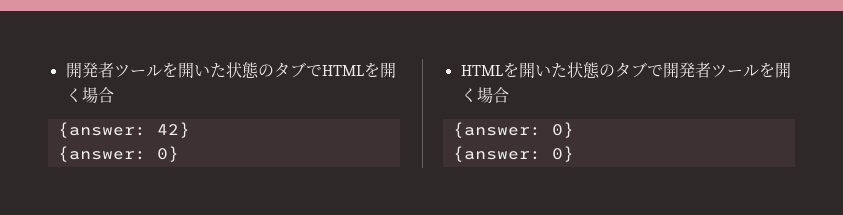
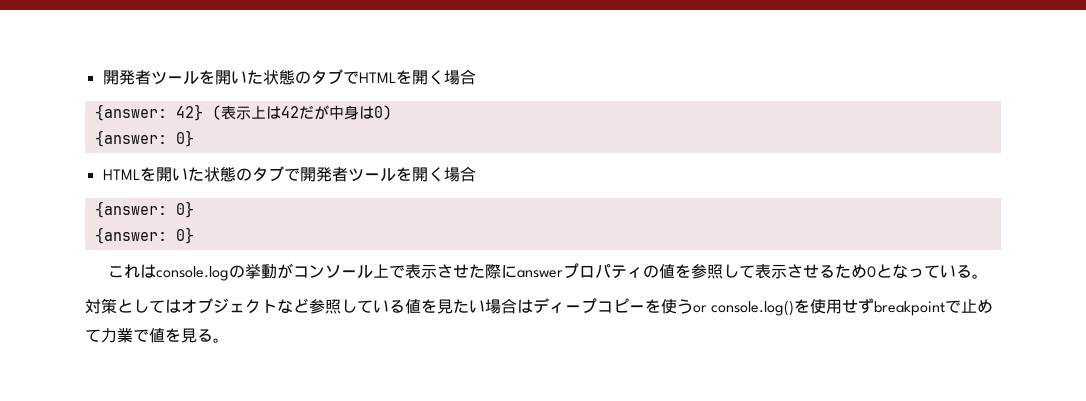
- {answer: 42}
+ {answer: 42} (表示上は42だが中身は0)
+ これはconsole.logの挙動がコンソール上で表示させた際にanswerプロパティの値を参照して表示させるため0となっている。
+ 対策としてはオブジェクトなど参照している値を見たい場合はディープコピーを使うor console.log()を使用せずbreakpointで止めて力業で値を見る。

